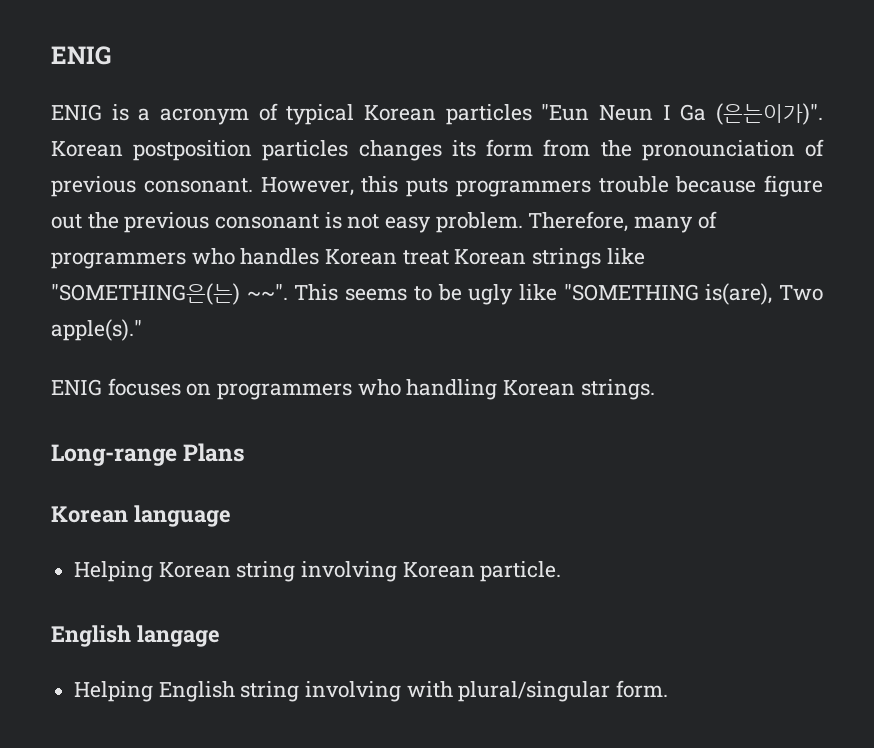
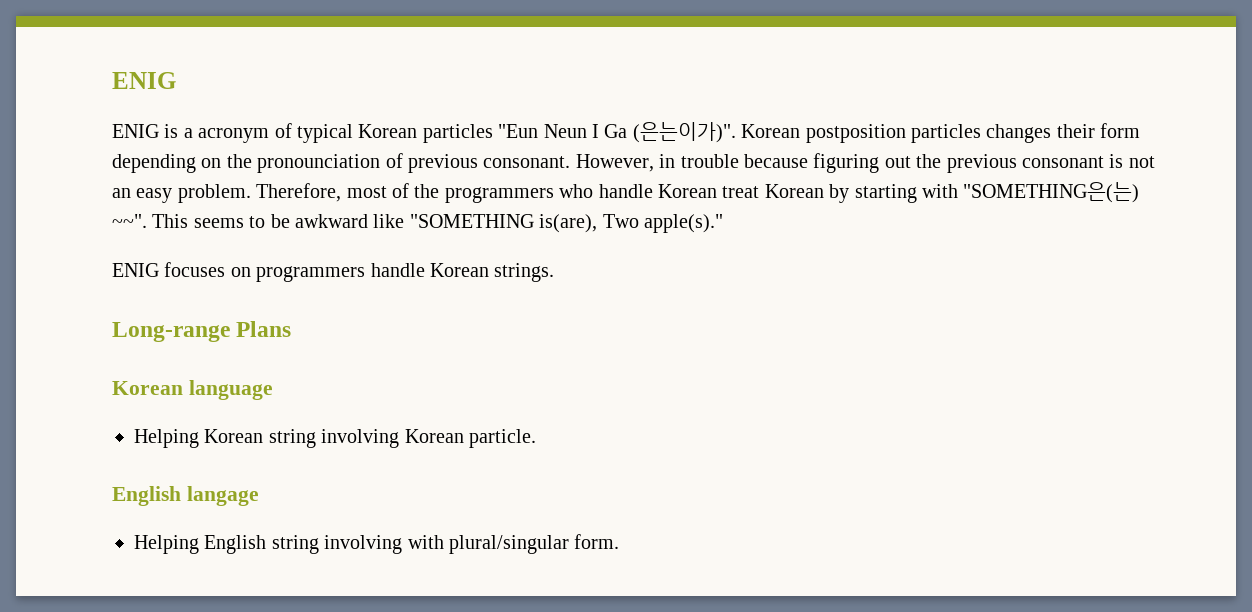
- Korean postposition particles changes its form from the pronounciation of previous consonant.
+ Korean postposition particles changes their form depending on the pronounciation of previous consonant.
- However, this puts programmers trouble because figure out the previous consonant is not easy problem.
+ However, in trouble because figuring out the previous consonant is not an easy problem.
- Therefore, many of programmers who handles Korean treat Korean strings like "SOMETHING은(는) ~~".
+ Therefore, most of the programmers who handle Korean treat Korean by starting with "SOMETHING은(는) ~~".
- This seems to be ugly like "SOMETHING is(are), Two apple(s)."
+ This seems to be awkward like "SOMETHING is(are), Two apple(s)."
- ENIG focuses on programmers who handling Korean strings.
+ ENIG focuses on programmers handle Korean strings.

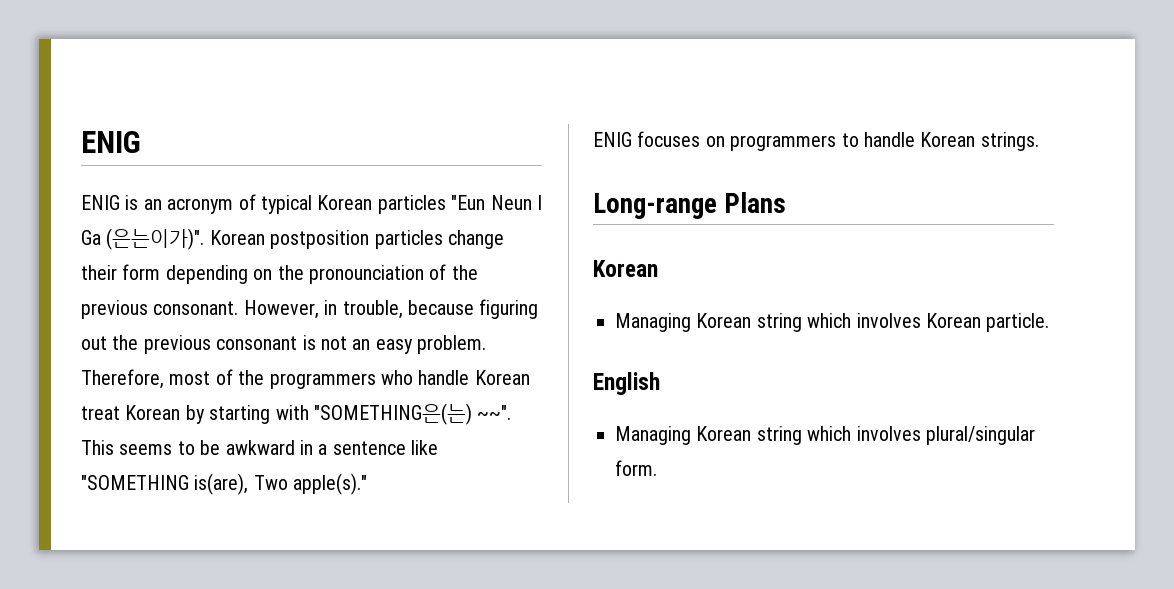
- ENIG is a acronym of typical Korean particles "Eun Neun I Ga (은는이가)".
+ ENIG is an acronym of typical Korean particles "Eun Neun I Ga (은는이가)".
- Korean postposition particles changes their form depending on the pronounciation of previous consonant.
+ Korean postposition particles change their form depending on the pronounciation of the previous consonant.
- However, in trouble because figuring out the previous consonant is not an easy problem.
+ However, in trouble, because figuring out the previous consonant is not an easy problem.
- This seems to be awkward like "SOMETHING is(are), Two apple(s)."
+ This seems to be awkward in a sentence like "SOMETHING is(are), Two apple(s)."
- ENIG focuses on programmers handle Korean strings.
+ ENIG focuses on programmers to handle Korean strings.
  Long-range Plans
- Korean language
- Helping Korean string involving Korean particle.
- English langage
- Helping English string involving with plural/singular form.
+ Korean
+ Managing Korean string which involves Korean particle.
+ English
+ Managing Korean string which involves plural/singular form.

